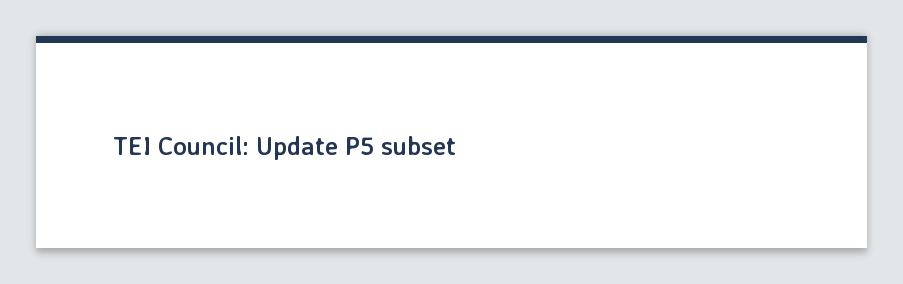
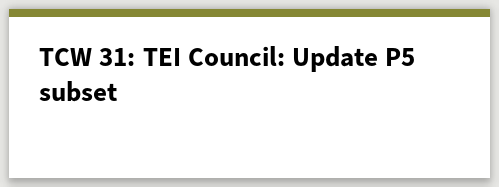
- TEI Council: Update P5 subset
+ TCW 31: TEI Council: Update P5 subset

